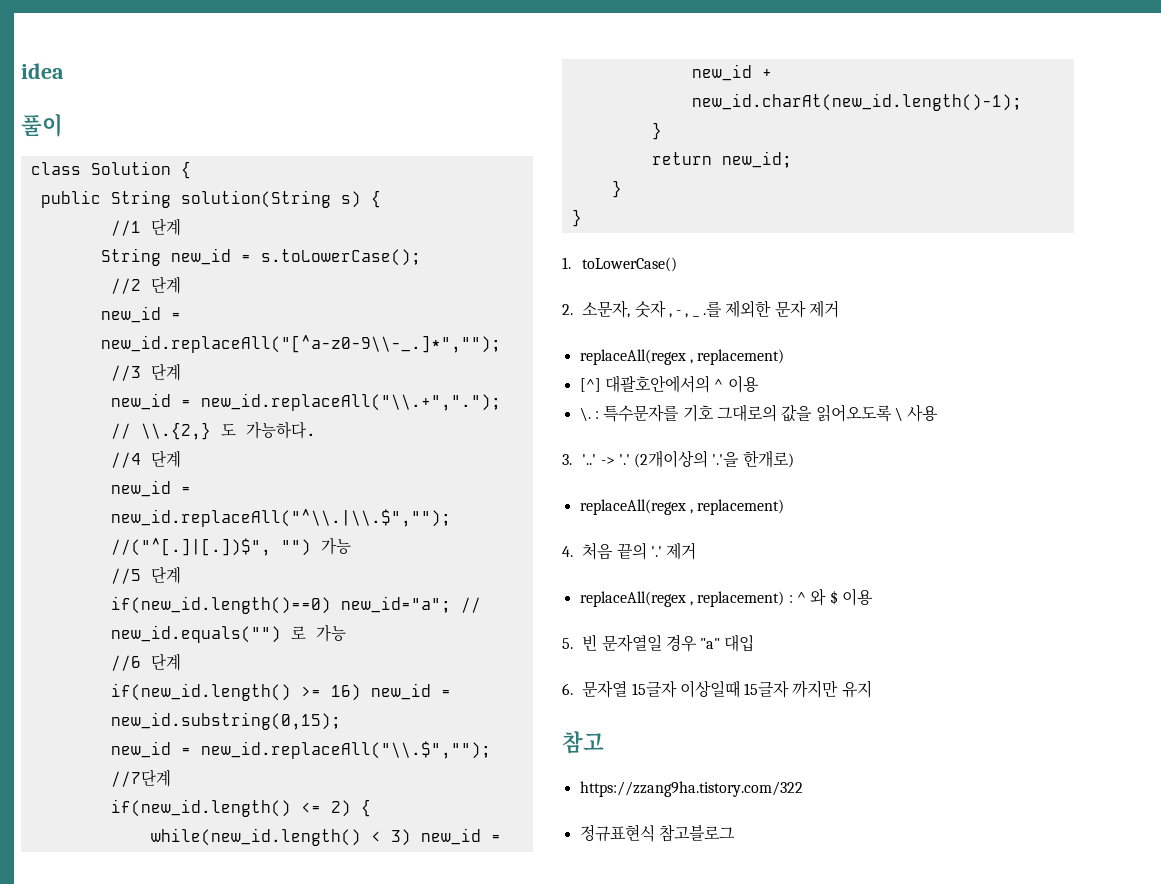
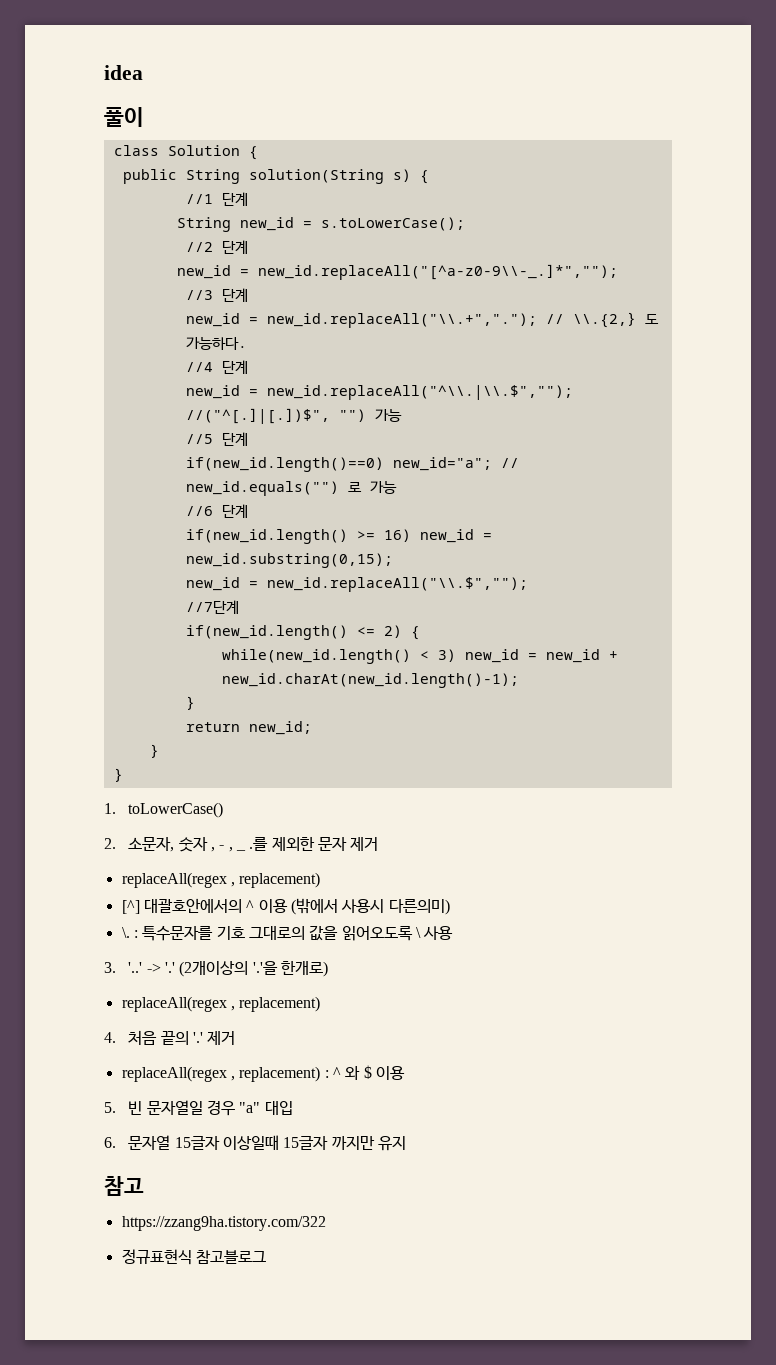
- [^] 대괄호안에서의 ^ 이용
+ [^] 대괄호안에서의 ^ 이용 (밖에서 사용시 다른의미)

